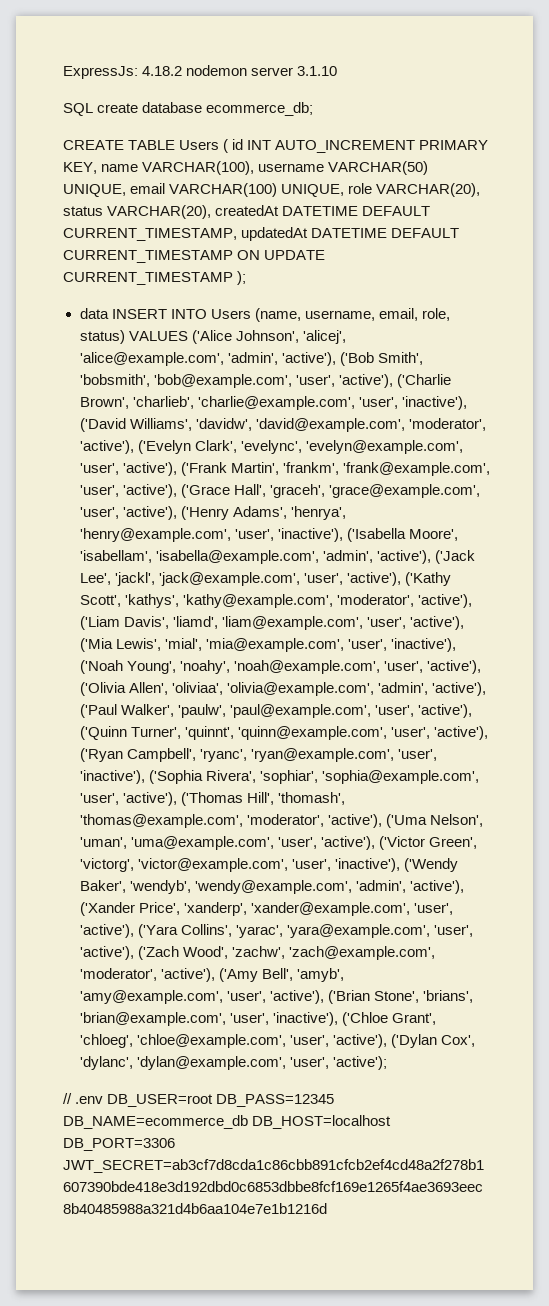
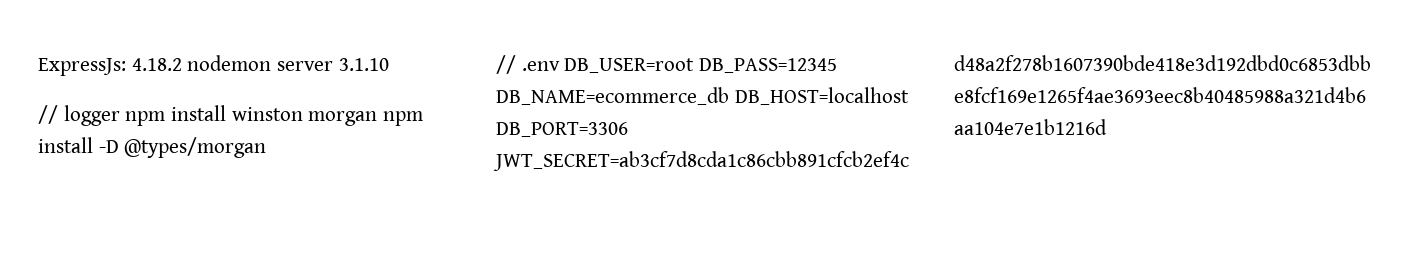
- SQL create database ecommerce_db;
- CREATE TABLE Users ( id INT AUTO_INCREMENT PRIMARY KEY, name VARCHAR(100), username VARCHAR(50) UNIQUE, email VARCHAR(100) UNIQUE, role VARCHAR(20), status VARCHAR(20), createdAt DATETIME DEFAULT CURRENT_TIMESTAMP, updatedAt DATETIME DEFAULT CURRENT_TIMESTAMP ON UPDATE CURRENT_TIMESTAMP );
- data INSERT INTO Users (name, username, email, role, status) VALUES ('Alice Johnson', 'alicej', 'alice@example.com', 'admin', 'active'), ('Bob Smith', 'bobsmith', 'bob@example.com', 'user', 'active'), ('Charlie Brown', 'charlieb', 'charlie@example.com', 'user', 'inactive'), ('David Williams', 'davidw', 'david@example.com', 'moderator', 'active'), ('Evelyn Clark', 'evelync', 'evelyn@example.com', 'user', 'active'), ('Frank Martin', 'frankm', 'frank@example.com', 'user', 'active'), ('Grace Hall', 'graceh', 'grace@example.com', 'user', 'active'), ('Henry Adams', 'henrya', 'henry@example.com', 'user', 'inactive'), ('Isabella Moore', 'isabellam', 'isabella@example.com', 'admin', 'active'), ('Jack Lee', 'jackl', 'jack@example.com', 'user', 'active'), ('Kathy Scott', 'kathys', 'kathy@example.com', 'moderator', 'active'), ('Liam Davis', 'liamd', 'liam@example.com', 'user', 'active'), ('Mia Lewis', 'mial', 'mia@example.com', 'user', 'inactive'), ('Noah Young', 'noahy', 'noah@example.com', 'user', 'active'), ('Olivia Allen', 'oliviaa', 'olivia@example.com', 'admin', 'active'), ('Paul Walker', 'paulw', 'paul@example.com', 'user', 'active'), ('Quinn Turner', 'quinnt', 'quinn@example.com', 'user', 'active'), ('Ryan Campbell', 'ryanc', 'ryan@example.com', 'user', 'inactive'), ('Sophia Rivera', 'sophiar', 'sophia@example.com', 'user', 'active'), ('Thomas Hill', 'thomash', 'thomas@example.com', 'moderator', 'active'), ('Uma Nelson', 'uman', 'uma@example.com', 'user', 'active'), ('Victor Green', 'victorg', 'victor@example.com', 'user', 'inactive'), ('Wendy Baker', 'wendyb', 'wendy@example.com', 'admin', 'active'), ('Xander Price', 'xanderp', 'xander@example.com', 'user', 'active'), ('Yara Collins', 'yarac', 'yara@example.com', 'user', 'active'), ('Zach Wood', 'zachw', 'zach@example.com', 'moderator', 'active'), ('Amy Bell', 'amyb', 'amy@example.com', 'user', 'active'), ('Brian Stone', 'brians', 'brian@example.com', 'user', 'inactive'), ('Chloe Grant', 'chloeg', 'chloe@example.com', 'user', 'active'), ('Dylan Cox', 'dylanc', 'dylan@example.com', 'user', 'active');
+ // logger npm install winston morgan npm install -D @types/morgan

